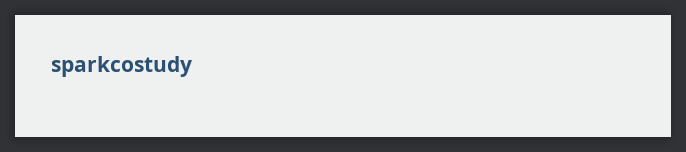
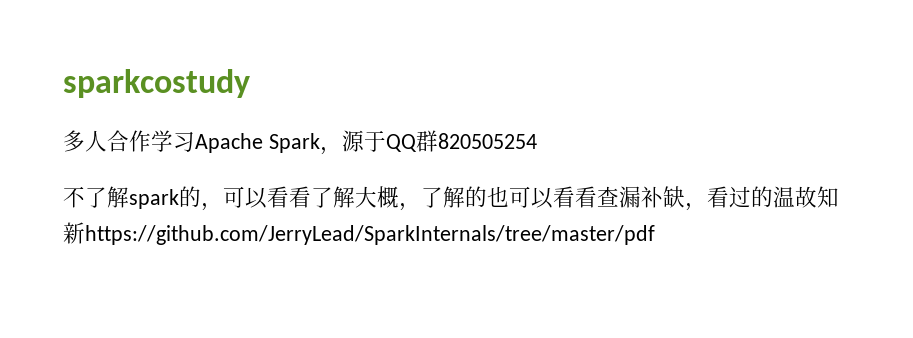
+ 多人合作学习Apache Spark，源于QQ群820505254
+ 不了解spark的，可以看看了解大概，了解的也可以看看查漏补缺，看过的温故知新https://github.com/JerryLead/SparkInternals/tree/master/pdf

